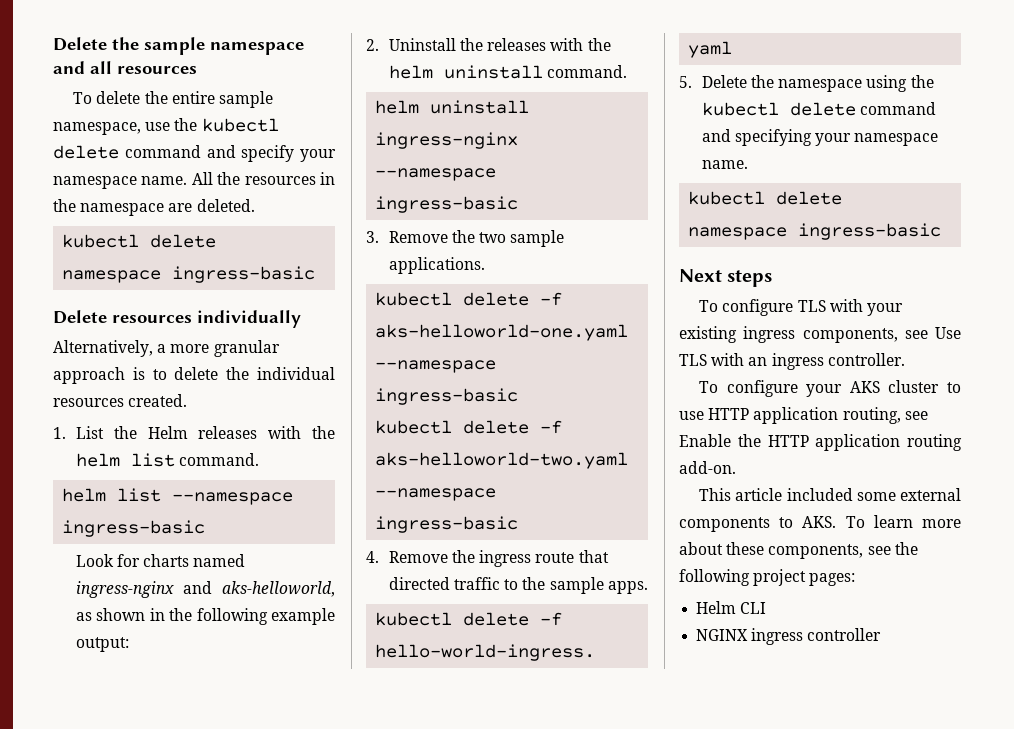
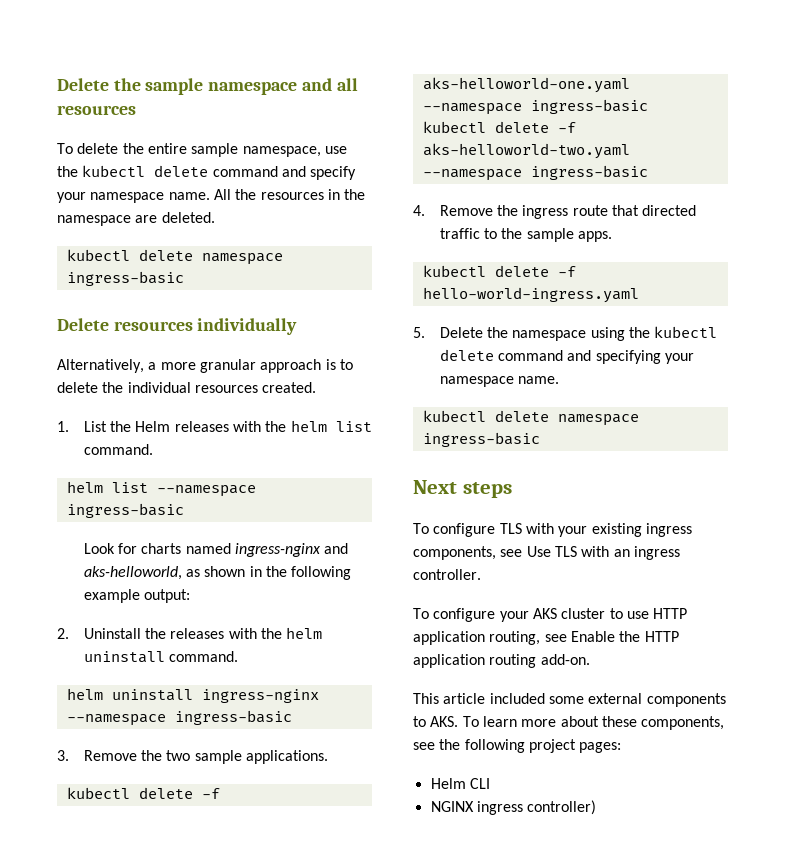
- NGINX ingress controller
+ NGINX ingress controller)

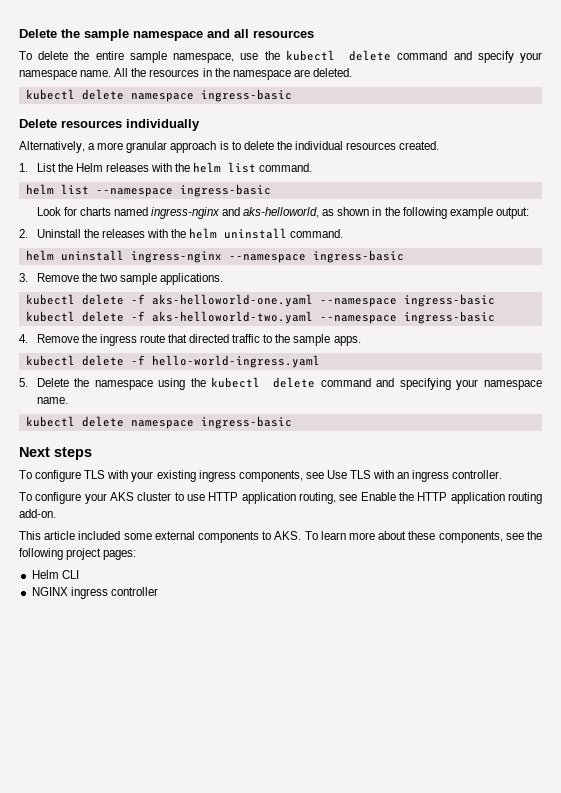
- NGINX ingress controller)
+ NGINX ingress controller

